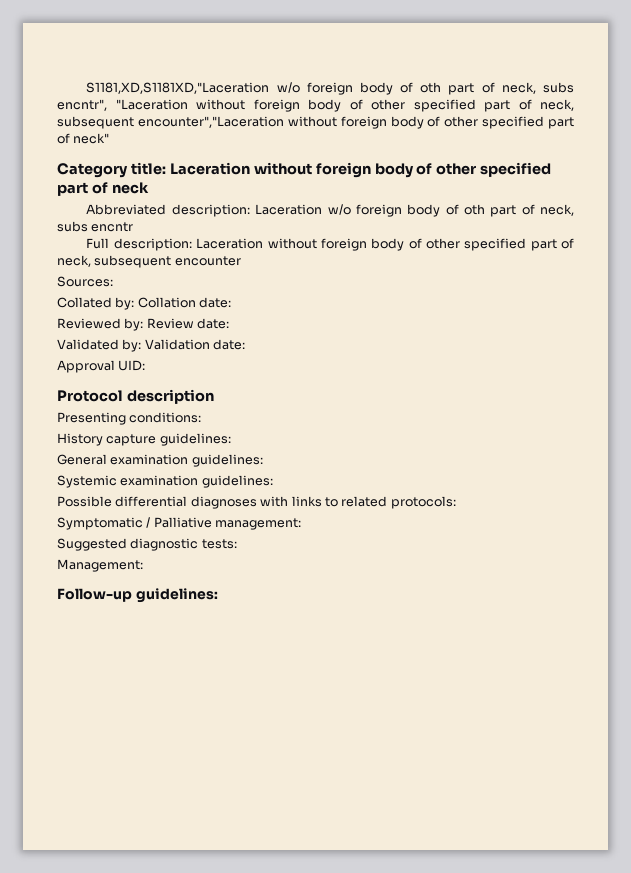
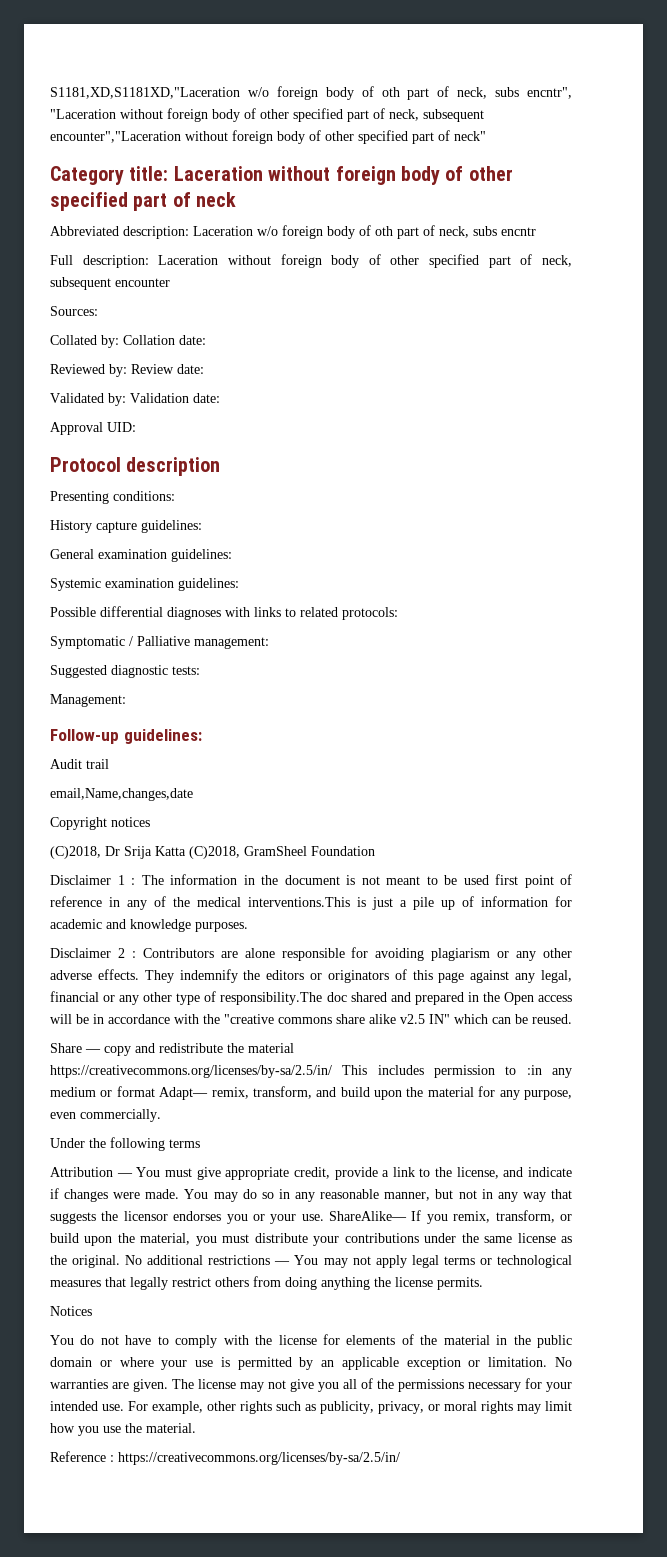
+ Audit trail
+ email,Name,changes,date
+ Copyright notices
+ (C)2018, Dr Srija Katta (C)2018, GramSheel Foundation
+ Disclaimer 1 : The information in the document is not meant to be used first point of reference in any of the medical interventions.This is just a pile up of information for academic and knowledge purposes.
+ Disclaimer 2 : Contributors are alone responsible for avoiding plagiarism or any other adverse effects. They indemnify the editors or originators of this page against any legal, financial or any other type of responsibility.The doc shared and prepared in the Open access will be in accordance with the "creative commons share alike v2.5 IN" which can be reused.
+ Share — copy and redistribute the material https://creativecommons.org/licenses/by-sa/2.5/in/ This includes permission to :in any medium or format Adapt— remix, transform, and build upon the material for any purpose, even commercially.
+ Under the following terms
+ Attribution — You must give appropriate credit, provide a link to the license, and indicate if changes were made. You may do so in any reasonable manner, but not in any way that suggests the licensor endorses you or your use. ShareAlike— If you remix, transform, or build upon the material, you must distribute your contributions under the same license as the original. No additional restrictions — You may not apply legal terms or technological measures that legally restrict others from doing anything the license permits.
+ Notices
+ You do not have to comply with the license for elements of the material in the public domain or where your use is permitted by an applicable exception or limitation. No warranties are given. The license may not give you all of the permissions necessary for your intended use. For example, other rights such as publicity, privacy, or moral rights may limit how you use the material.
+ Reference : https://creativecommons.org/licenses/by-sa/2.5/in/

